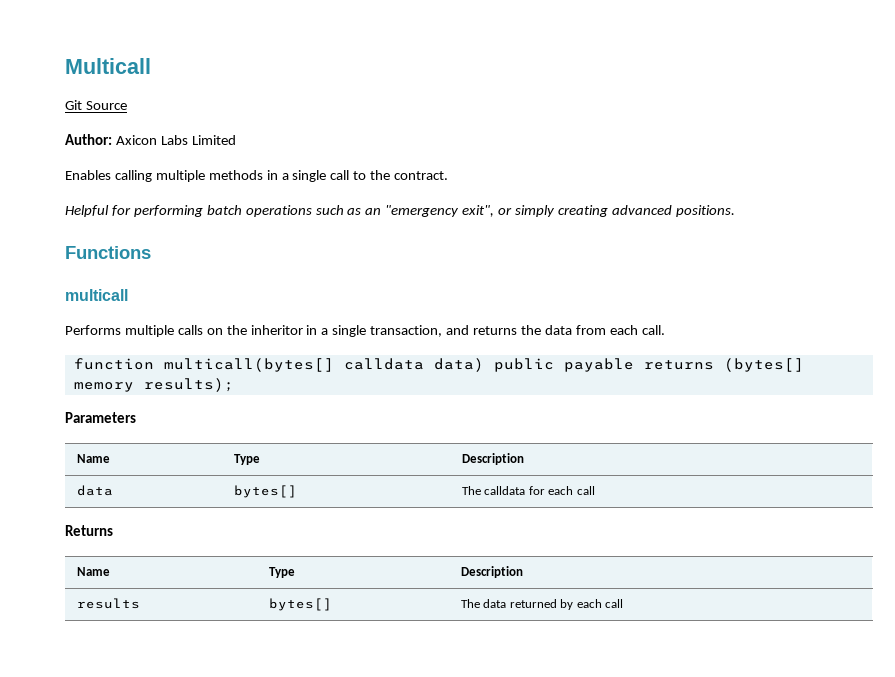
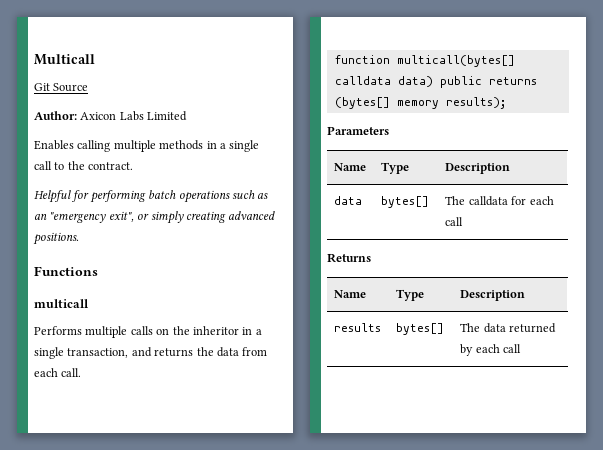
- function multicall(bytes[] calldata data) public payable returns (bytes[] memory results);
+ function multicall(bytes[] calldata data) public returns (bytes[] memory results);

